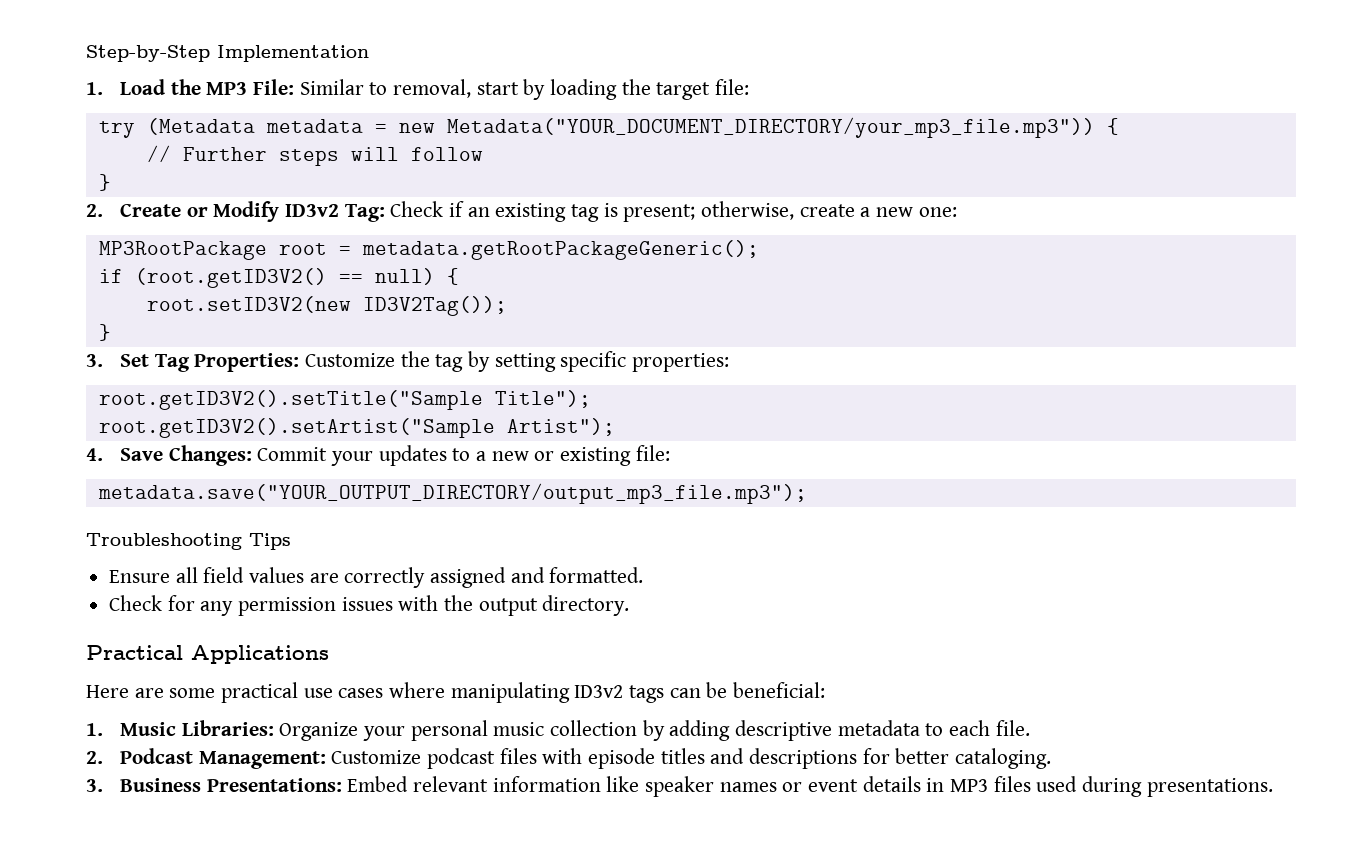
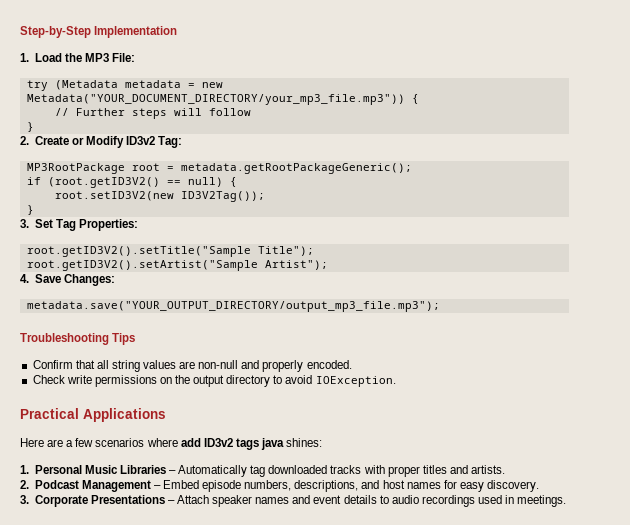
- 1. Load the MP3 File: Similar to removal, start by loading the target file:
+ 1. Load the MP3 File:
- 2. Create or Modify ID3v2 Tag: Check if an existing tag is present; otherwise, create a new one:
+ 2. Create or Modify ID3v2 Tag:
- 3. Set Tag Properties: Customize the tag by setting specific properties:
+ 3. Set Tag Properties:
- 4. Save Changes: Commit your updates to a new or existing file:
+ 4. Save Changes:
  metadata.save("YOUR_OUTPUT_DIRECTORY/output_mp3_file.mp3");
  Troubleshooting Tips
- Ensure all field values are correctly assigned and formatted.
- Check for any permission issues with the output directory.
+ Confirm that all string values are non‑null and properly encoded.
+ Check write permissions on the output directory to avoid IOException.
  Practical Applications
- Here are some practical use cases where manipulating ID3v2 tags can be beneficial:
- 1. Music Libraries: Organize your personal music collection by adding descriptive metadata to each file.
- 2. Podcast Management: Customize podcast files with episode titles and descriptions for better cataloging.
- 3. Business Presentations: Embed relevant information like speaker names or event details in MP3 files used during presentations.
+ Here are a few scenarios where add ID3v2 tags java shines:
+ 1. Personal Music Libraries – Automatically tag downloaded tracks with proper titles and artists.
+ 2. Podcast Management – Embed episode numbers, descriptions, and host names for easy discovery.
+ 3. Corporate Presentations – Attach speaker names and event details to audio recordings used in meetings.

